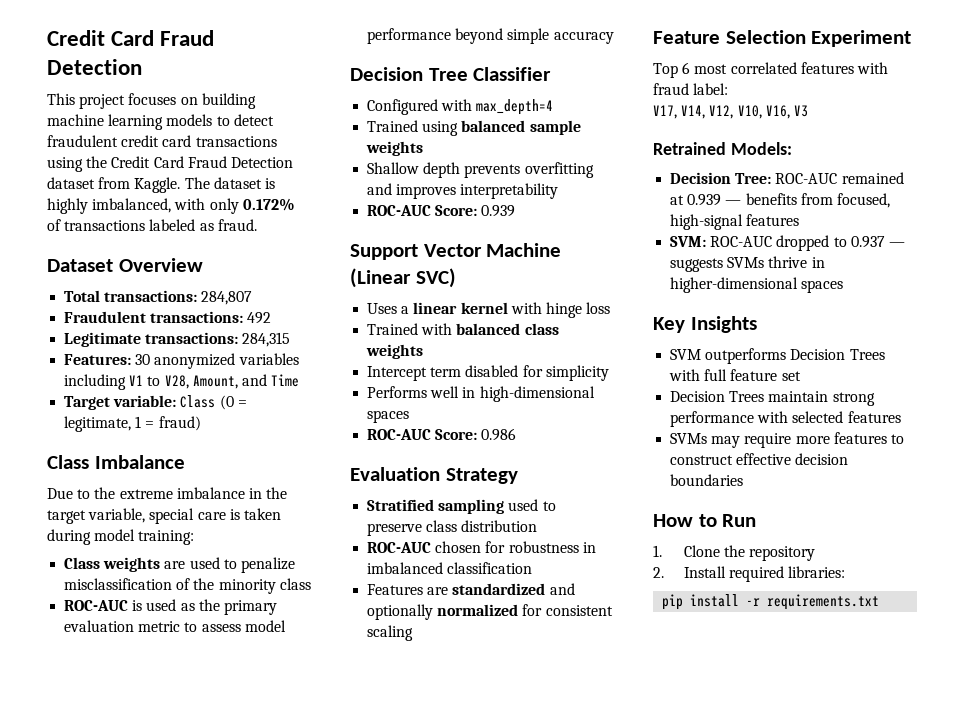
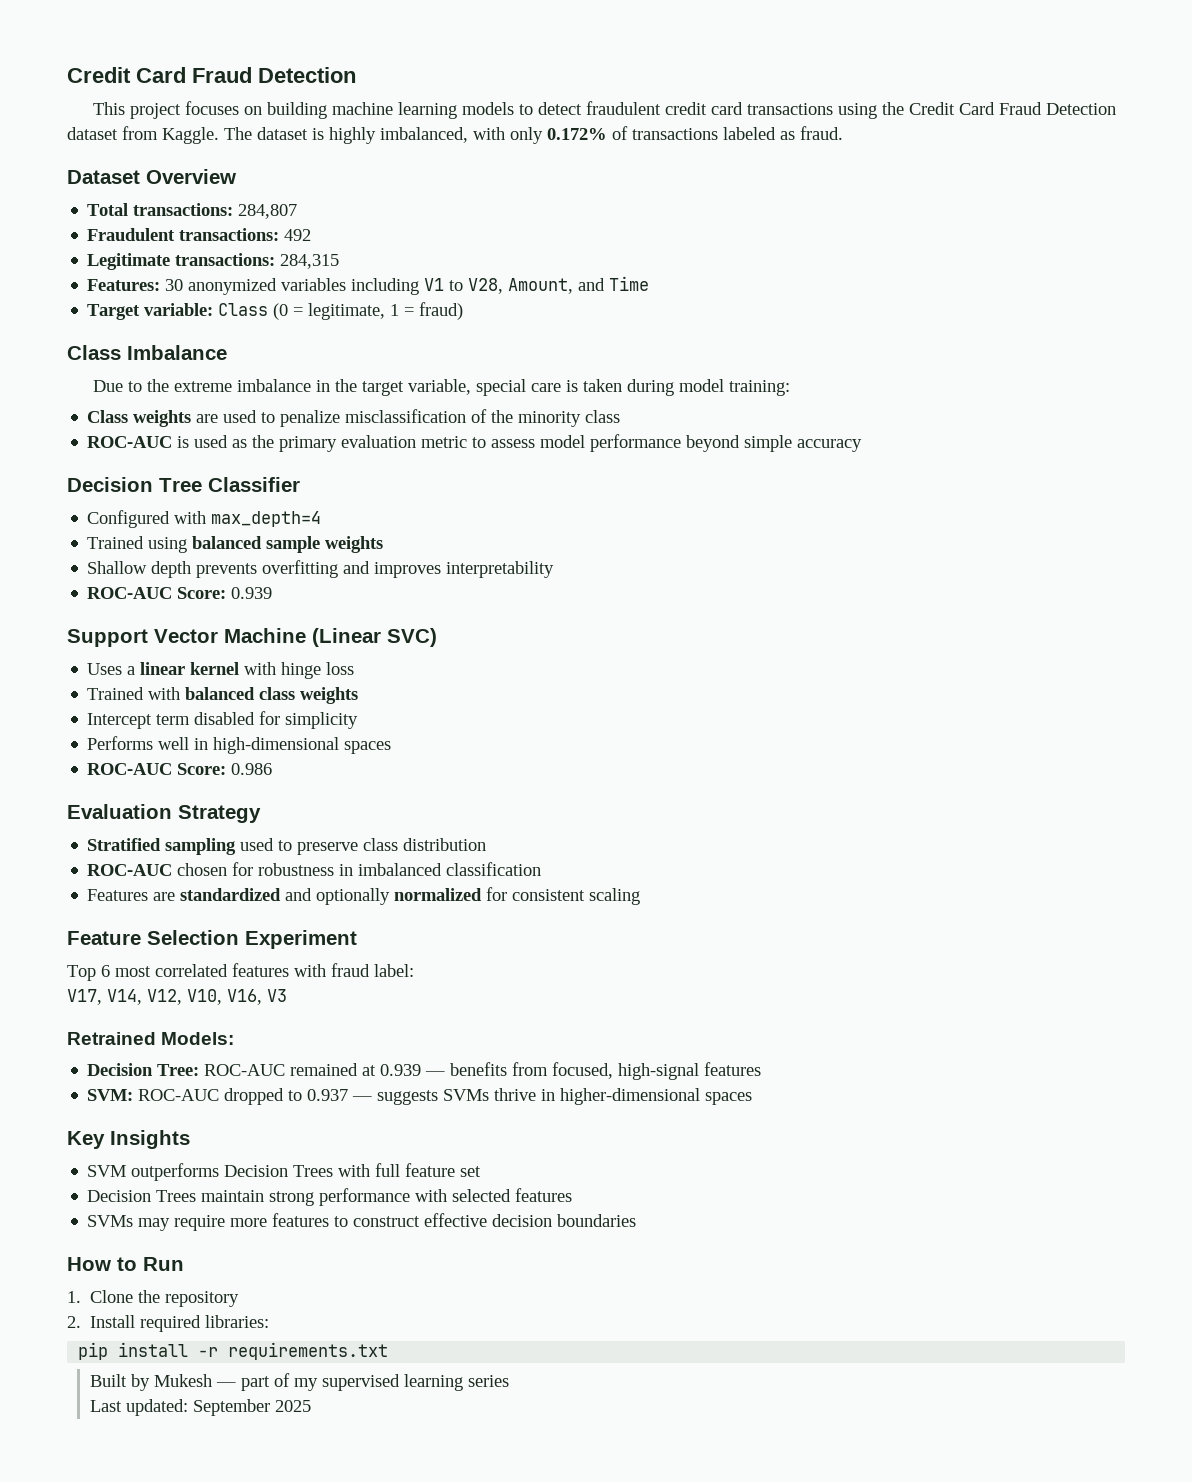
+ Built by Mukesh — part of my supervised learning series
+ Last updated: September 2025

